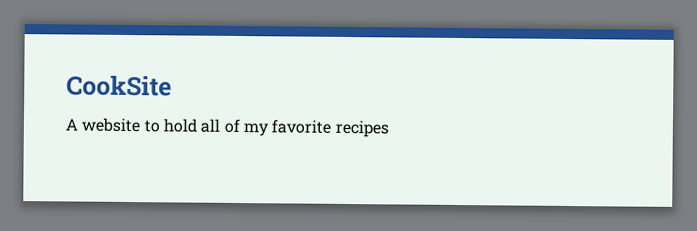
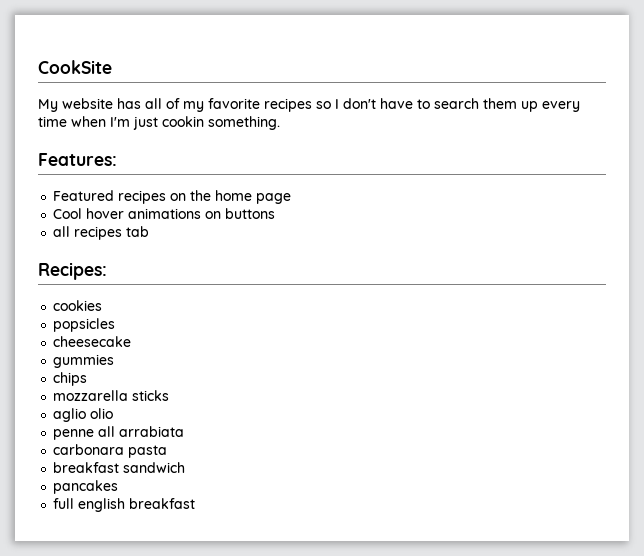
- A website to hold all of my favorite recipes
+ My website has all of my favorite recipes so I don't have to search them up every time when I'm just cookin something.
+ Features:
+ Featured recipes on the home page
+ Cool hover animations on buttons
+ all recipes tab
+ Recipes:
+ cookies
+ popsicles
+ cheesecake
+ gummies
+ chips
+ mozzarella sticks
+ aglio olio
+ penne all arrabiata
+ carbonara pasta
+ breakfast sandwich
+ pancakes
+ full english breakfast

